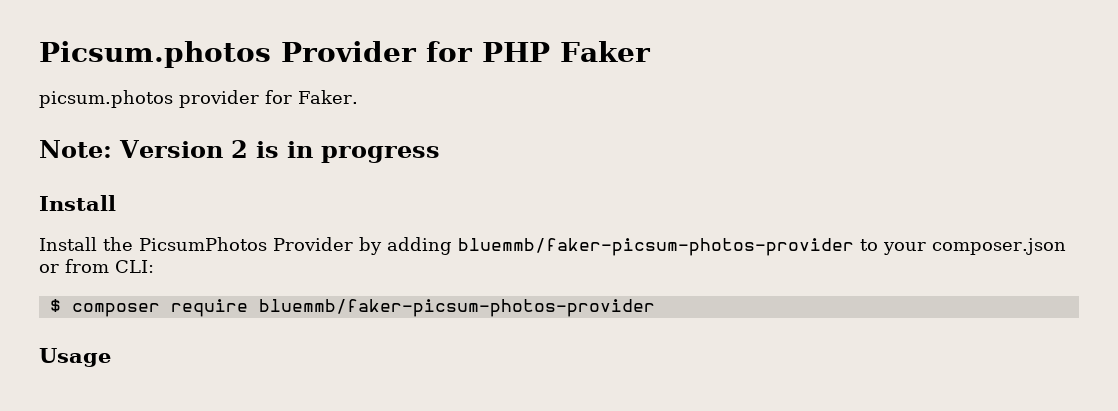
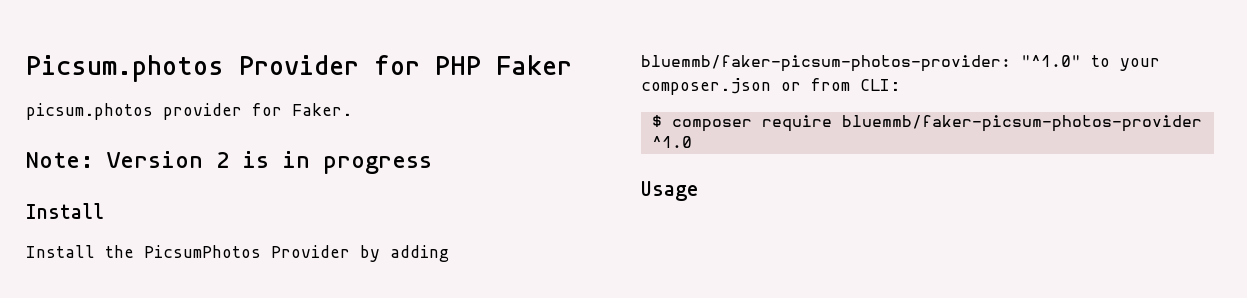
- Install the PicsumPhotos Provider by adding bluemmb/faker-picsum-photos-provider to your composer.json or from CLI:
+ Install the PicsumPhotos Provider by adding bluemmb/faker-picsum-photos-provider: "^1.0" to your composer.json or from CLI:
- $ composer require bluemmb/faker-picsum-photos-provider
+ $ composer require bluemmb/faker-picsum-photos-provider ^1.0

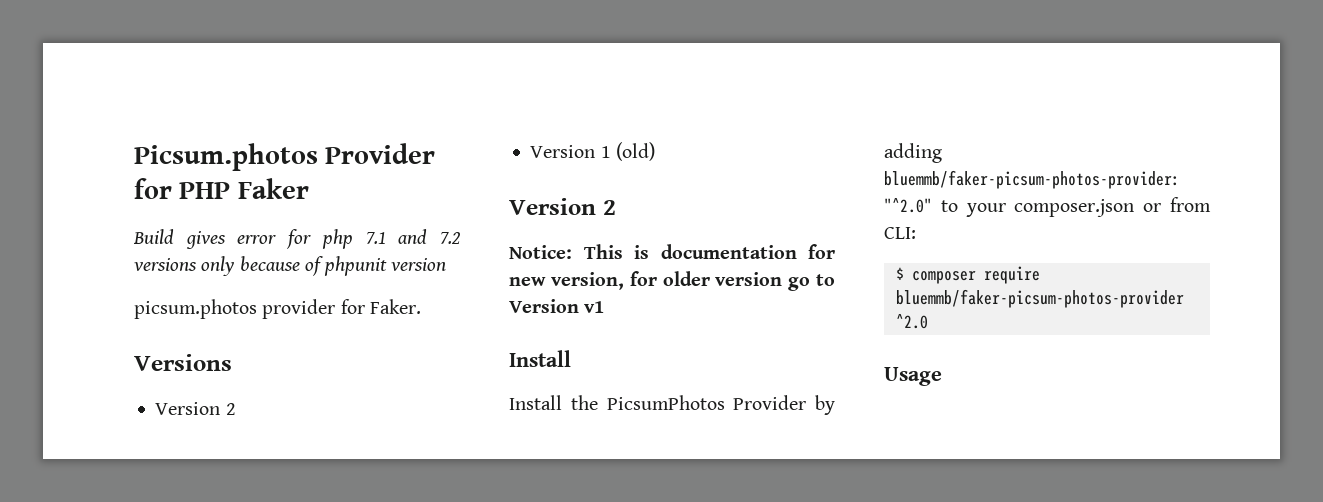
+ Build gives error for php 7.1 and 7.2 versions only because of phpunit version
- Note: Version 2 is in progress
+ Versions
+ Version 2
+ Version 1 (old)
+ Version 2
+ Notice: This is documentation for new version, for older version go to Version v1
- Install the PicsumPhotos Provider by adding bluemmb/faker-picsum-photos-provider: "^1.0" to your composer.json or from CLI:
+ Install the PicsumPhotos Provider by adding bluemmb/faker-picsum-photos-provider: "^2.0" to your composer.json or from CLI:
- $ composer require bluemmb/faker-picsum-photos-provider ^1.0
+ $ composer require bluemmb/faker-picsum-photos-provider ^2.0

